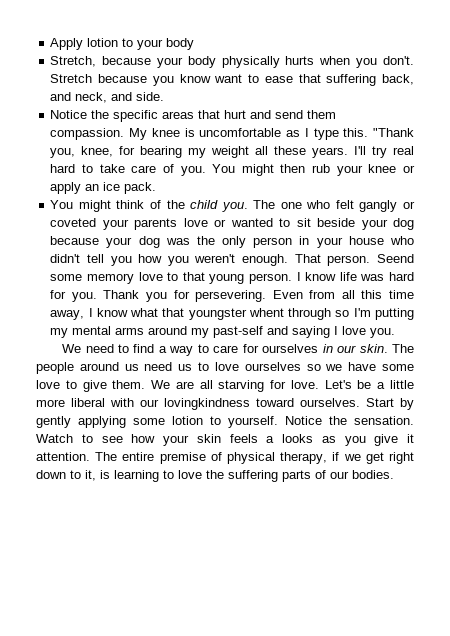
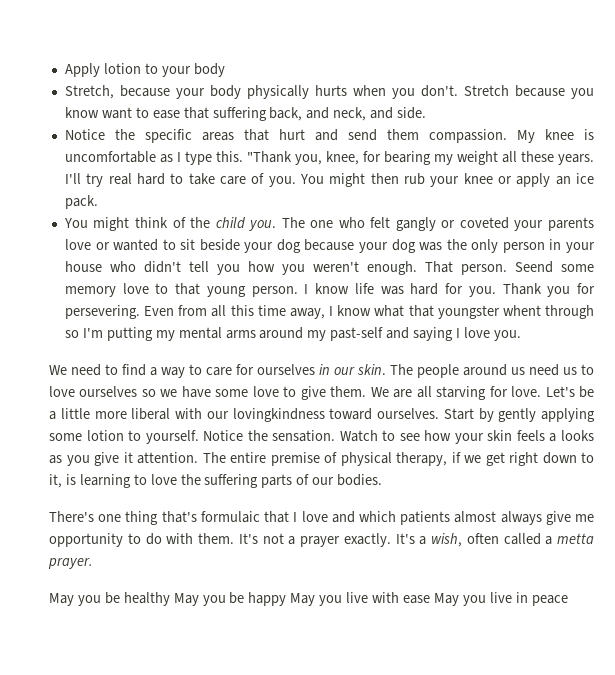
+ There's one thing that's formulaic that I love and which patients almost always give me opportunity to do with them. It's not a prayer exactly. It's a wish, often called a metta prayer.
+ May you be healthy May you be happy May you live with ease May you live in peace

